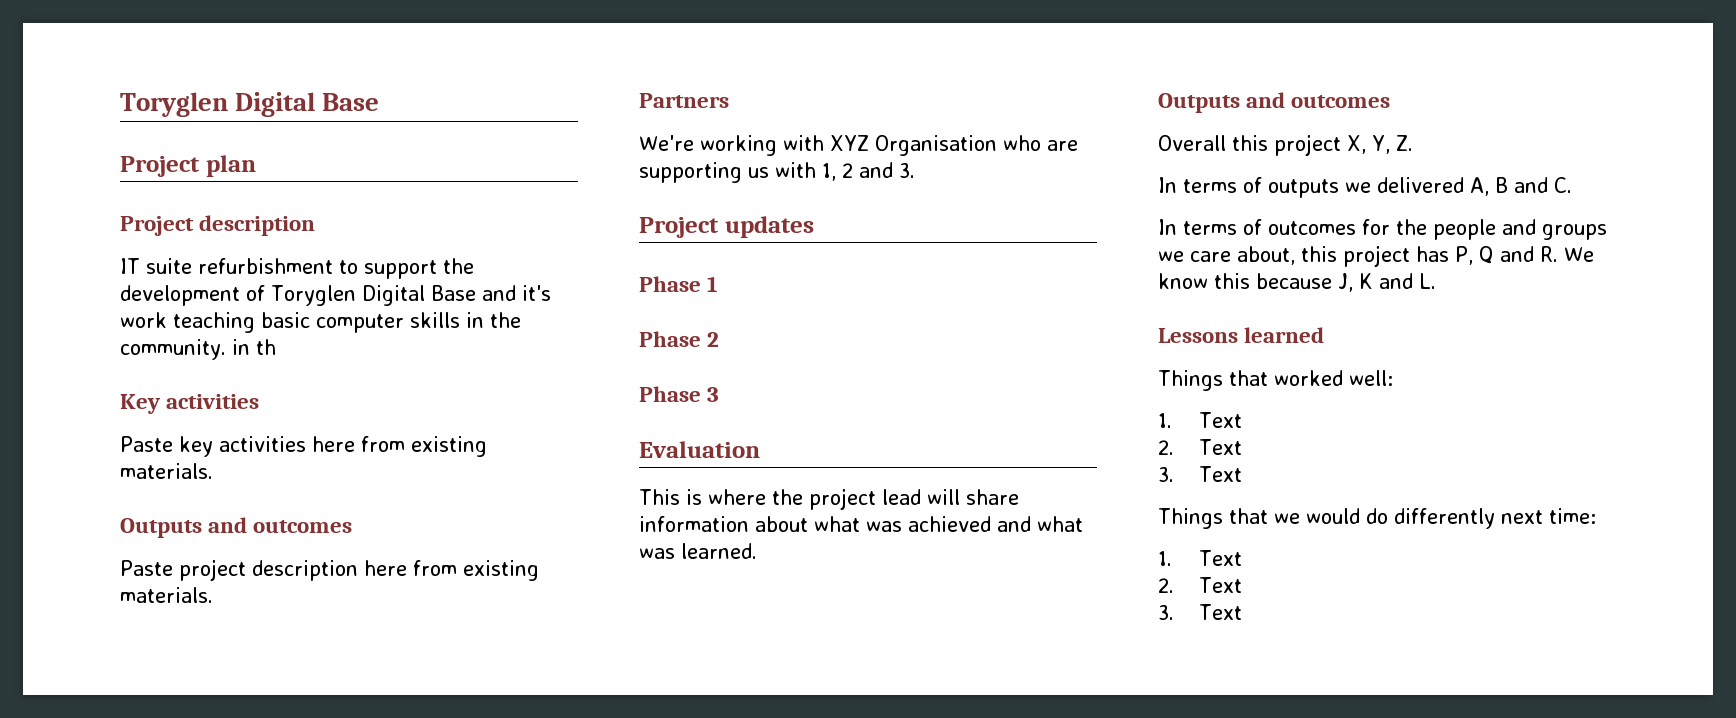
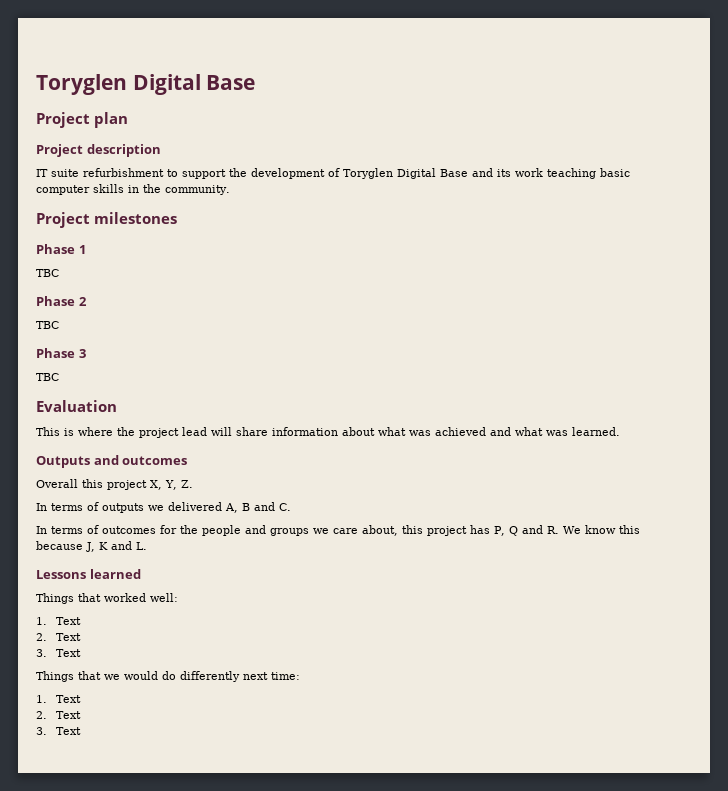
- IT suite refurbishment to support the development of Toryglen Digital Base and it's work teaching basic computer skills in the community. in th
- Key activities
- Paste key activities here from existing materials.
- Outputs and outcomes
- Paste project description here from existing materials.
- Partners
- We're working with XYZ Organisation who are supporting us with 1, 2 and 3.
- Project updates
+ IT suite refurbishment to support the development of Toryglen Digital Base and its work teaching basic computer skills in the community.
+ Project milestones
  Phase 1
+ TBC
  Phase 2
+ TBC
  Phase 3
+ TBC

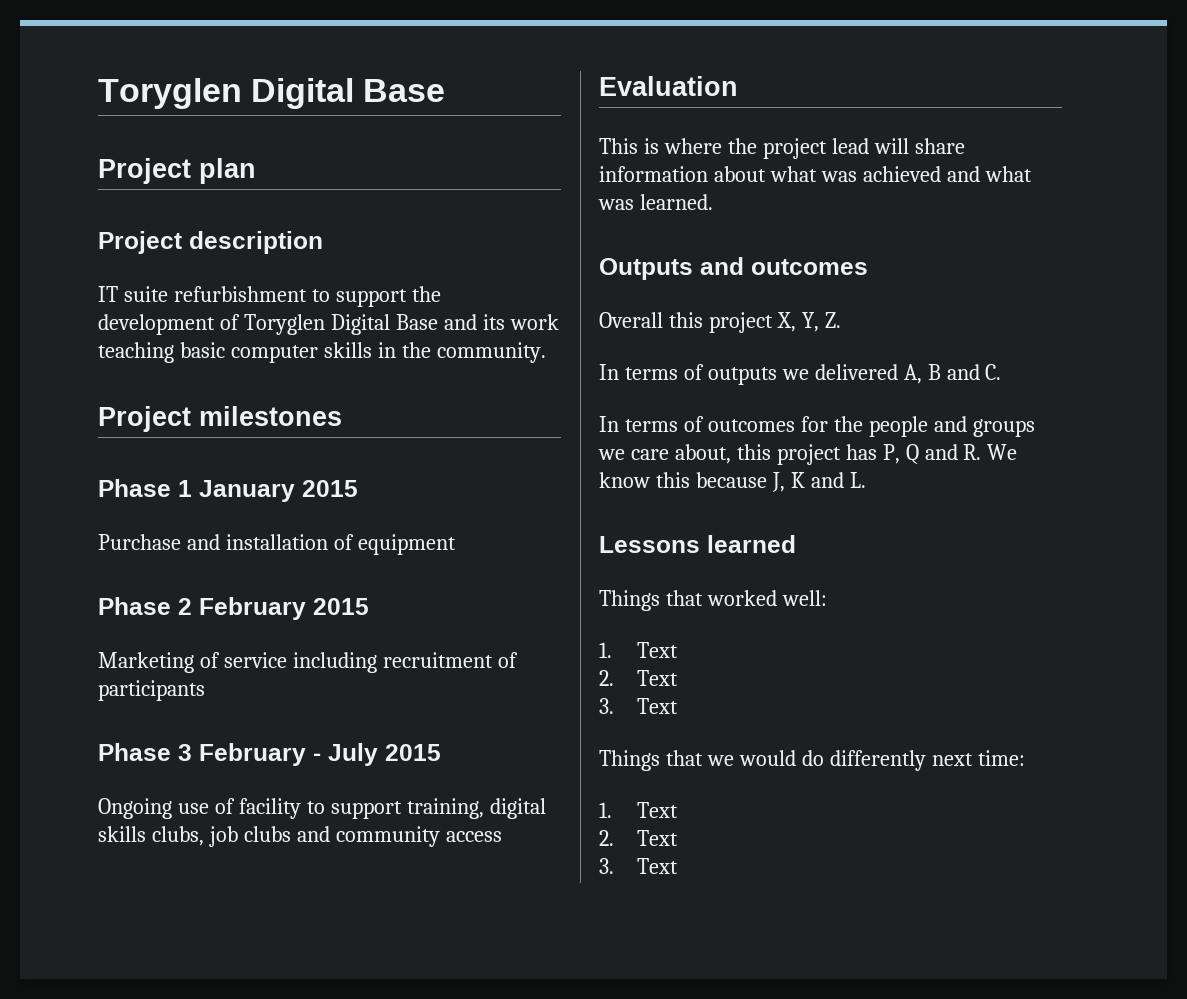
- Phase 1
- TBC
- Phase 2
- TBC
- Phase 3
- TBC
+ Phase 1 January 2015
+ Purchase and installation of equipment
+ Phase 2 February 2015
+ Marketing of service including recruitment of participants
+ Phase 3 February - July 2015
+ Ongoing use of facility to support training, digital skills clubs, job clubs and community access

